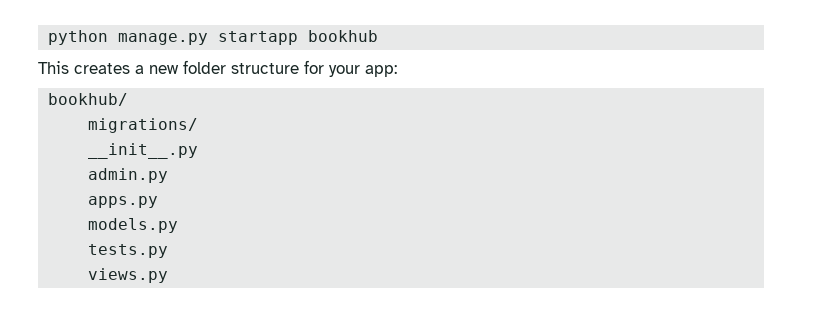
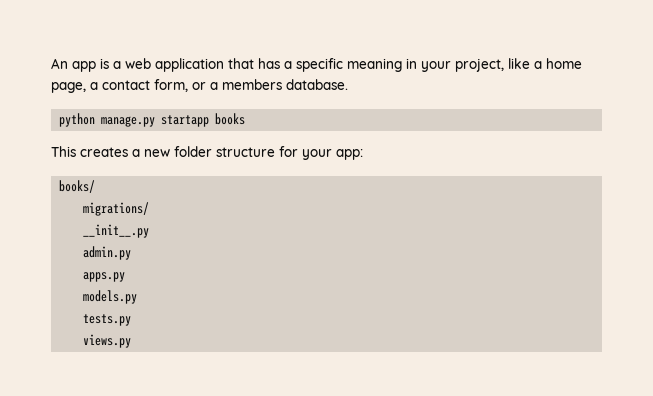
+ An app is a web application that has a specific meaning in your project, like a home page, a contact form, or a members database.
- python manage.py startapp bookhub
+ python manage.py startapp books
- bookhub/
+ books/

